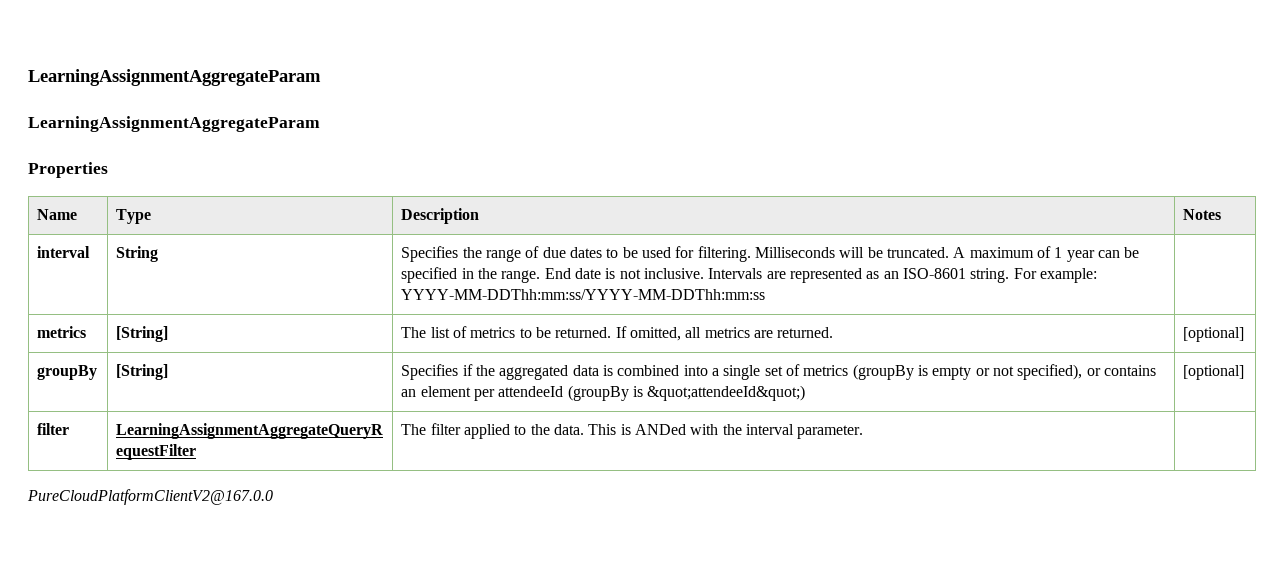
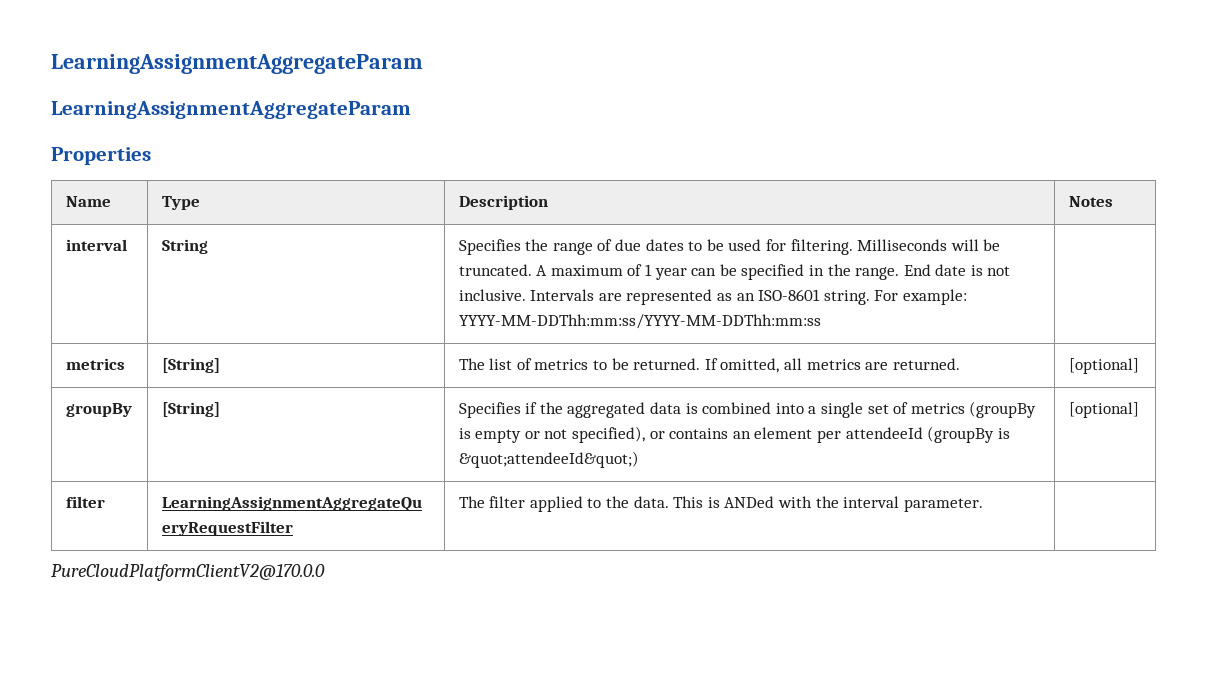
- PureCloudPlatformClientV2@167.0.0
+ PureCloudPlatformClientV2@170.0.0

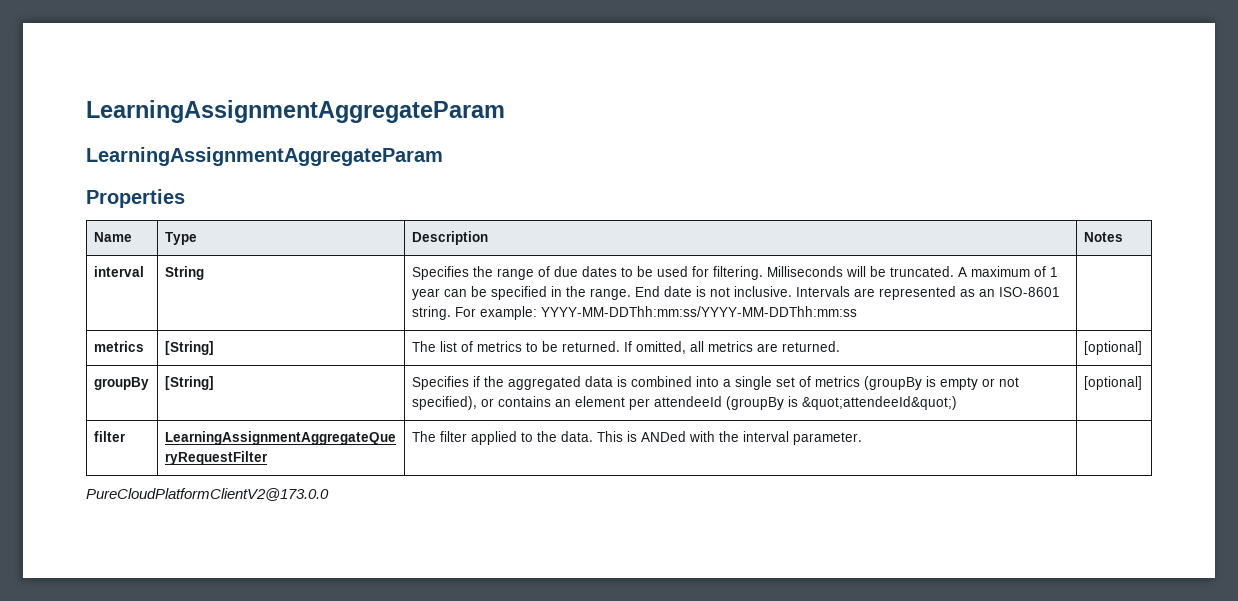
- PureCloudPlatformClientV2@170.0.0
+ PureCloudPlatformClientV2@173.0.0

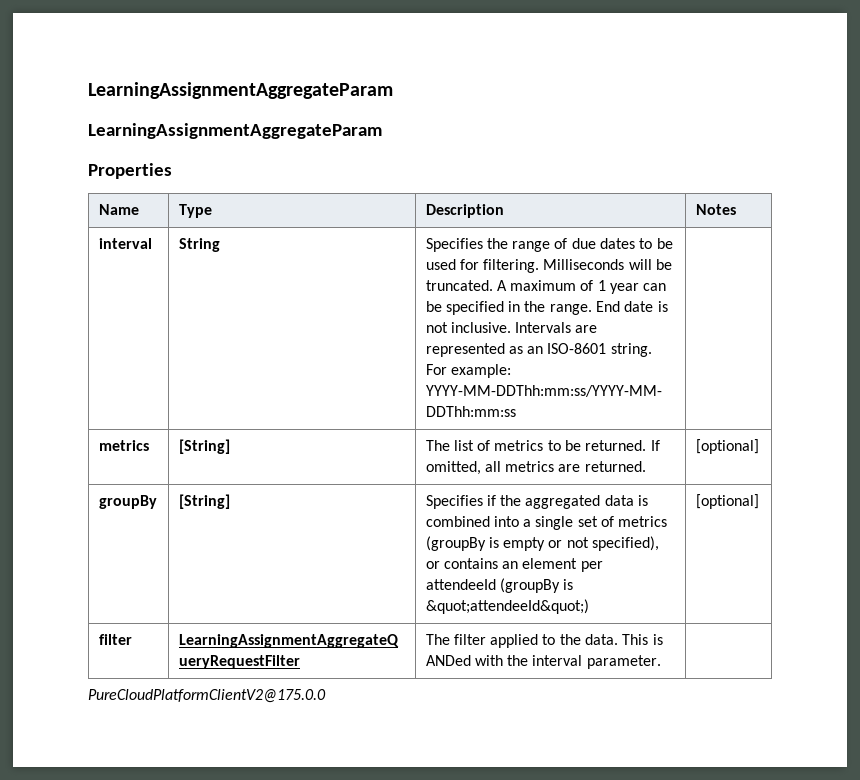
- PureCloudPlatformClientV2@173.0.0
+ PureCloudPlatformClientV2@175.0.0

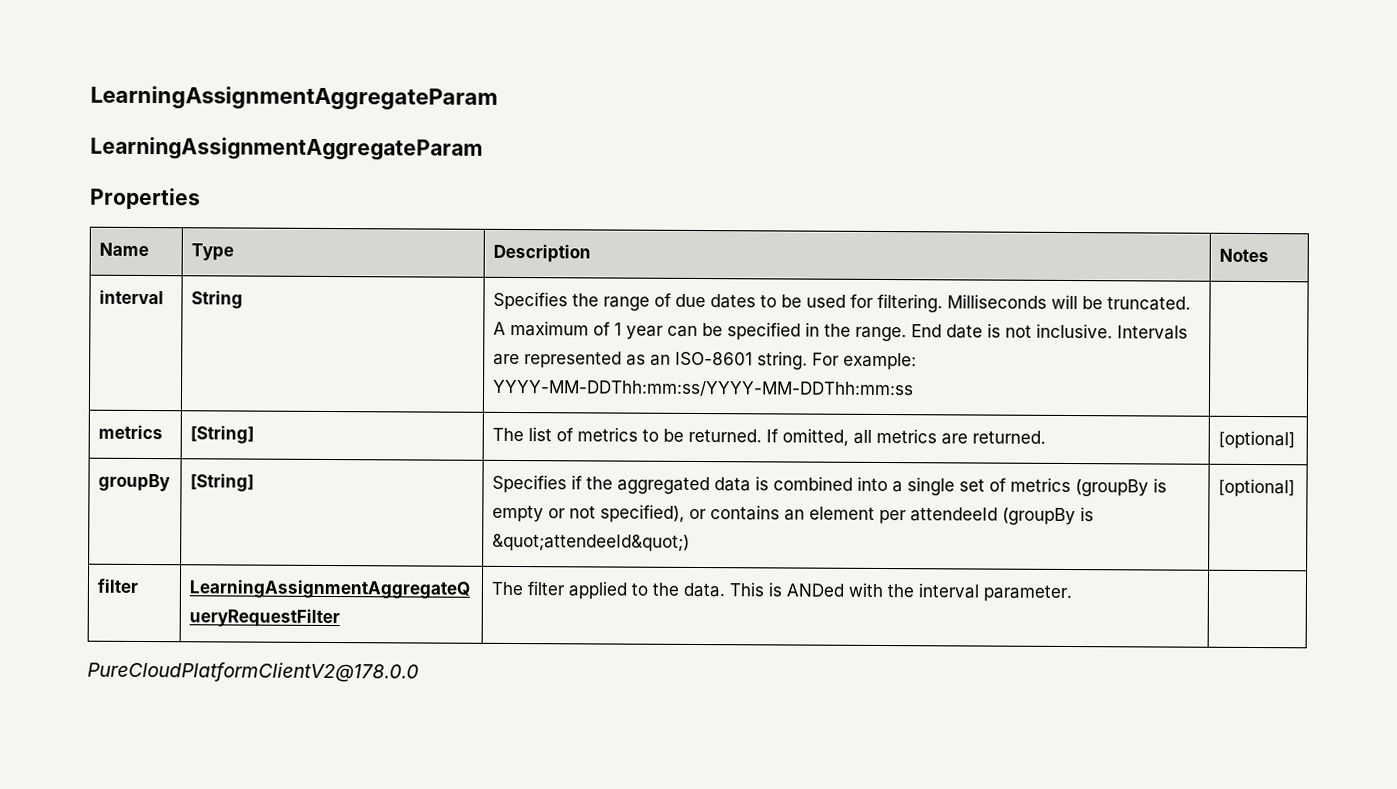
- PureCloudPlatformClientV2@175.0.0
+ PureCloudPlatformClientV2@178.0.0

